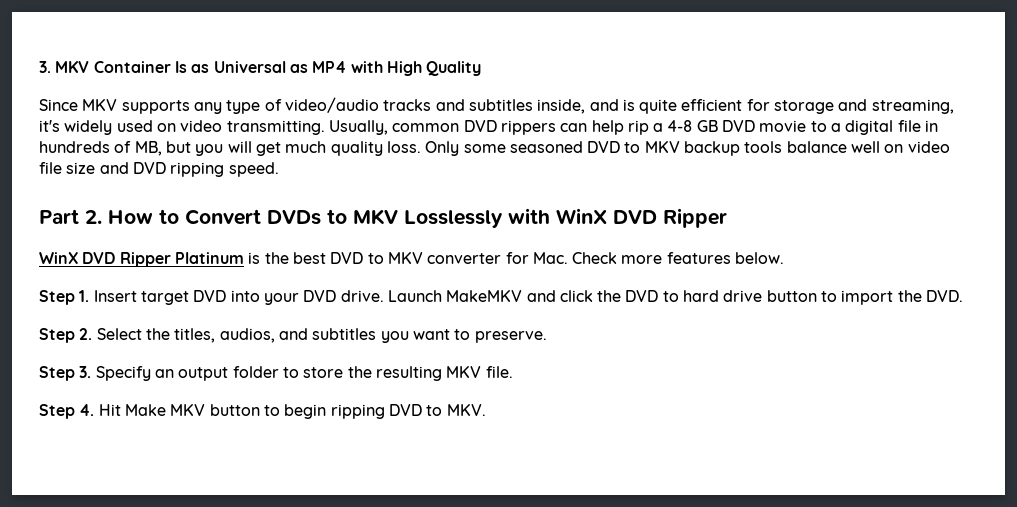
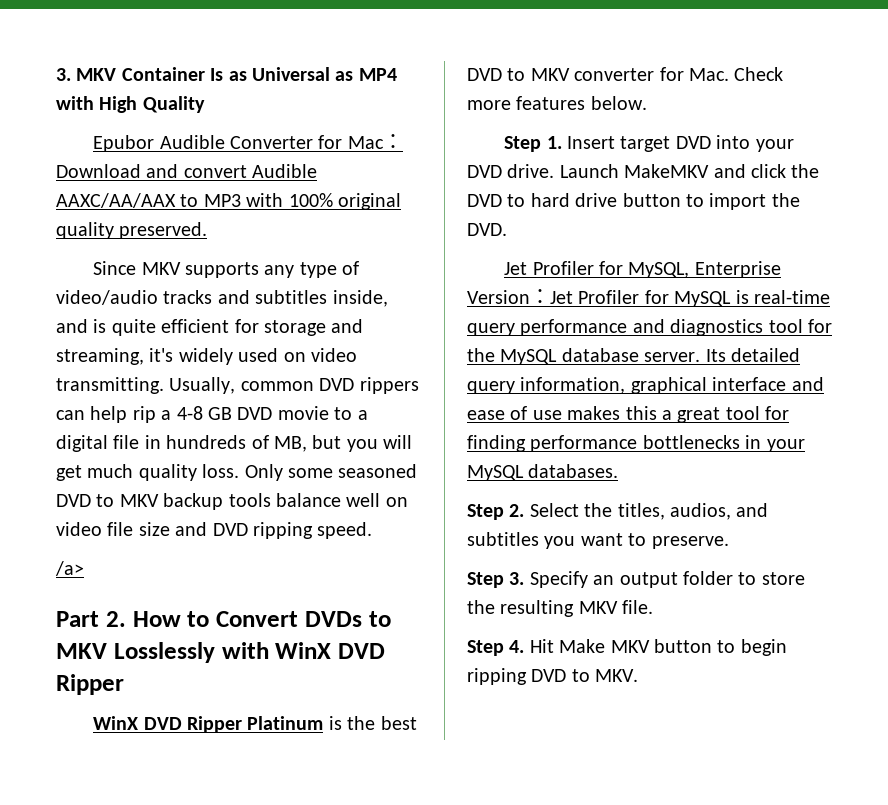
+ Epubor Audible Converter for Mac：Download and convert Audible AAXC/AA/AAX to MP3 with 100% original quality preserved.
+ /a>
+ Jet Profiler for MySQL, Enterprise Version：Jet Profiler for MySQL is real-time query performance and diagnostics tool for the MySQL database server. Its detailed query information, graphical interface and ease of use makes this a great tool for finding performance bottlenecks in your MySQL databases.

